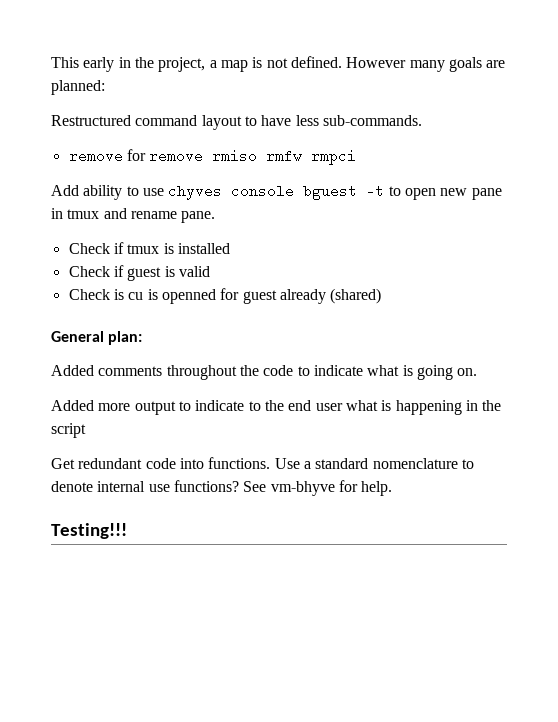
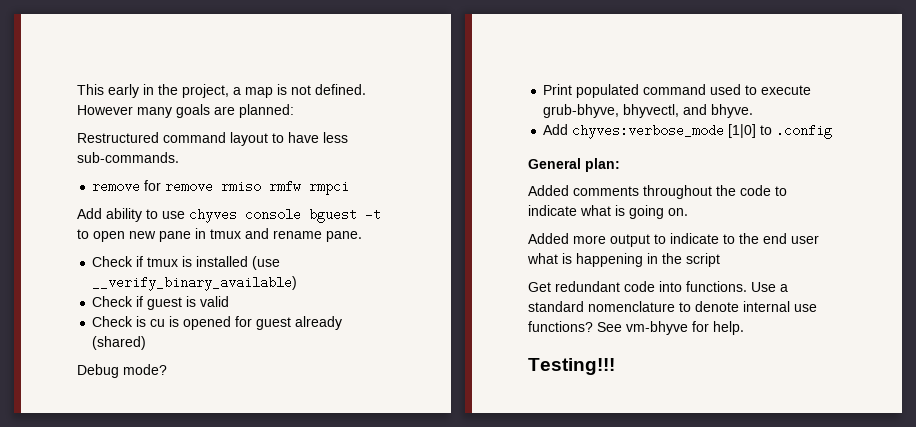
- Check if tmux is installed
+ Check if tmux is installed (use __verify_binary_available)
- Check is cu is openned for guest already (shared)
+ Check is cu is opened for guest already (shared)
+ Debug mode?
+ Print populated command used to execute grub-bhyve, bhyvectl, and bhyve.
+ Add chyves:verbose_mode [1|0] to .config

